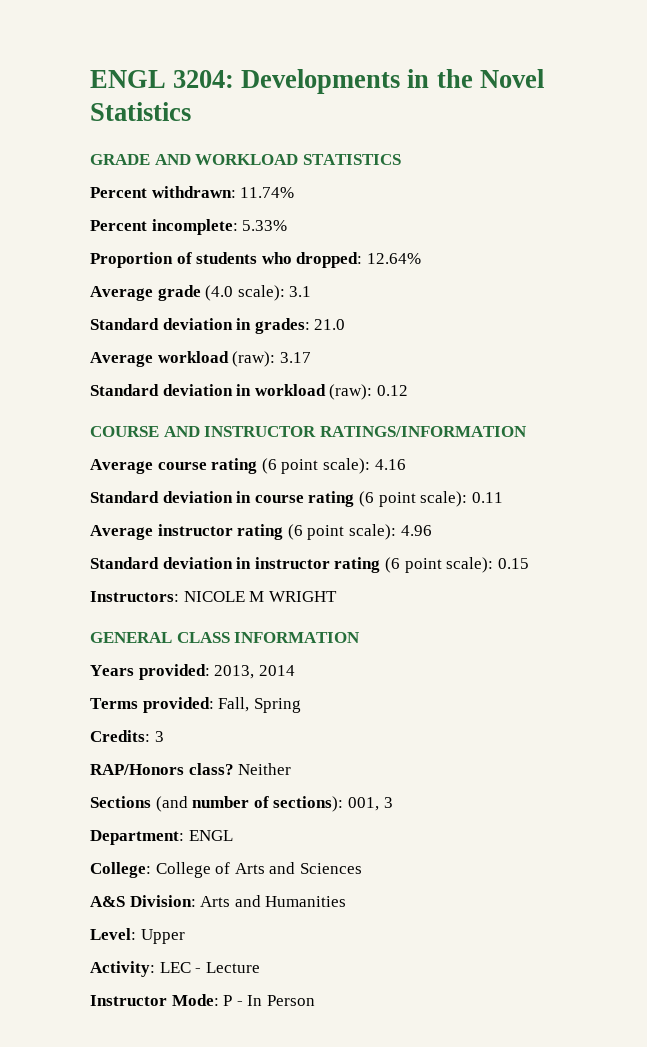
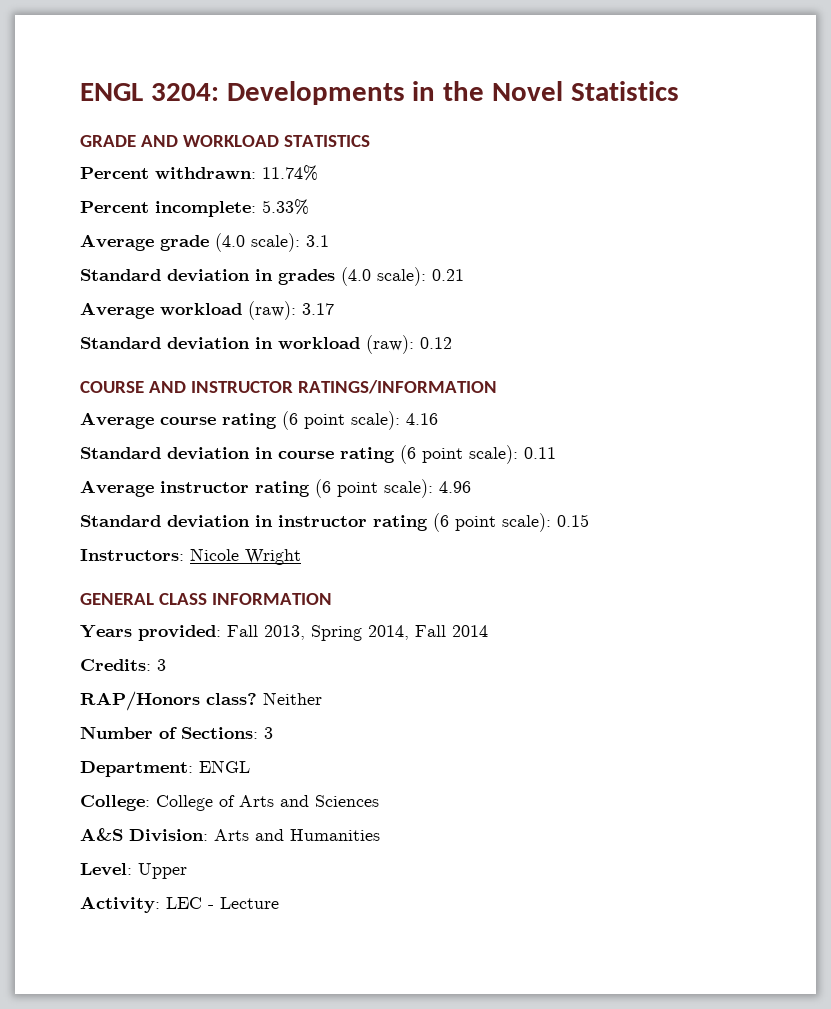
- Proportion of students who dropped: 12.64%
- Standard deviation in grades: 21.0
+ Standard deviation in grades (4.0 scale): 0.21
- Instructors: NICOLE M WRIGHT
+ Instructors: Nicole Wright
- Years provided: 2013, 2014
- Terms provided: Fall, Spring
+ Years provided: Fall 2013, Spring 2014, Fall 2014
- Sections (and number of sections): 001, 3
+ Number of Sections: 3
- Instructor Mode: P - In Person

